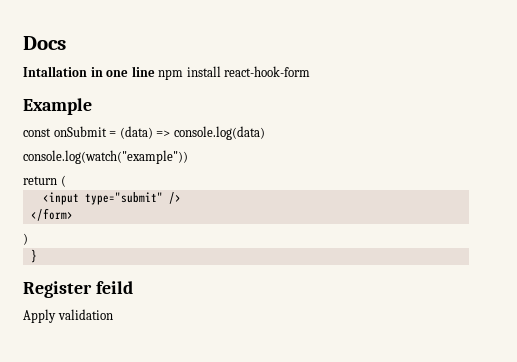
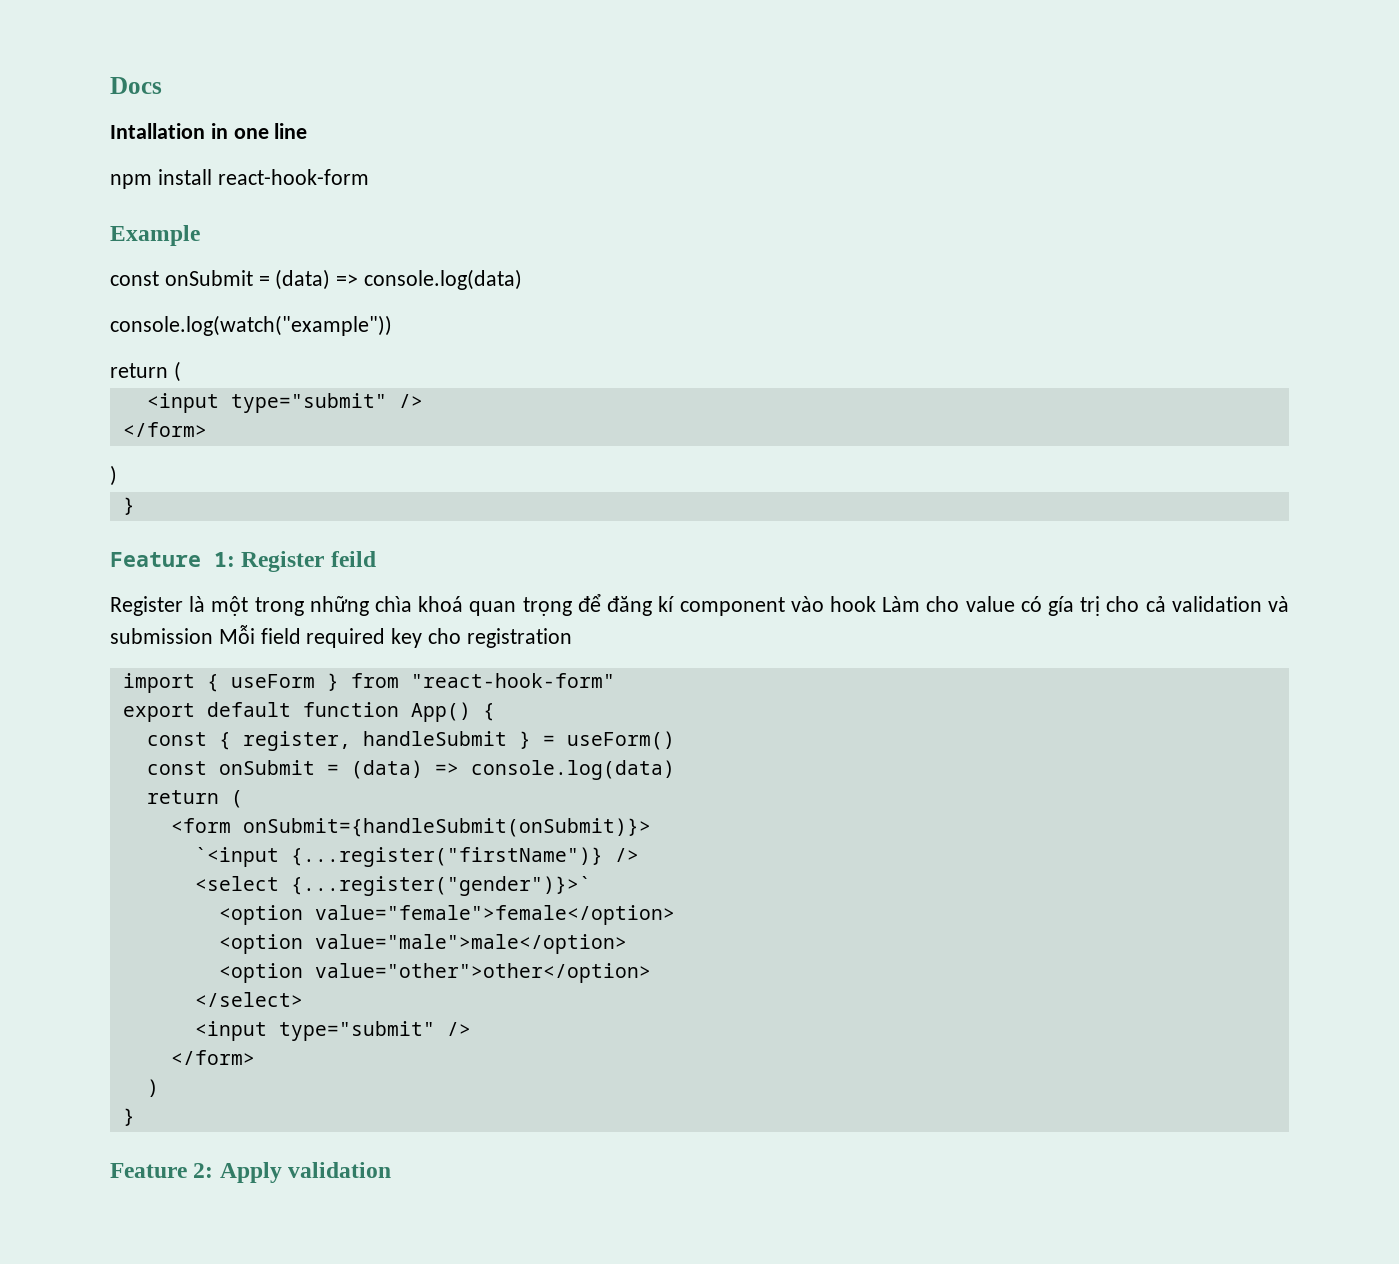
- Intallation in one line npm install react-hook-form
+ Intallation in one line
+ npm install react-hook-form
- Register feild
+ Feature 1: Register feild
- Apply validation
+ Register là một trong những chìa khoá quan trọng để đăng kí component vào hook Làm cho value có gía trị cho cả validation và submission Mỗi field required key cho registration
+ import { useForm } from "react-hook-form"
+ export default function App() {
+ const { register, handleSubmit } = useForm()
+ const onSubmit = (data) => console.log(data)
+ return (
+ <form onSubmit={handleSubmit(onSubmit)}>
+ `<input {...register("firstName")} />
+ <select {...register("gender")}>`
+ <option value="female">female</option>
+ <option value="male">male</option>
+ <option value="other">other</option>
+ </select>
+ <input type="submit" />
+ </form>
+ )
+ }
+ Feature 2: Apply validation

